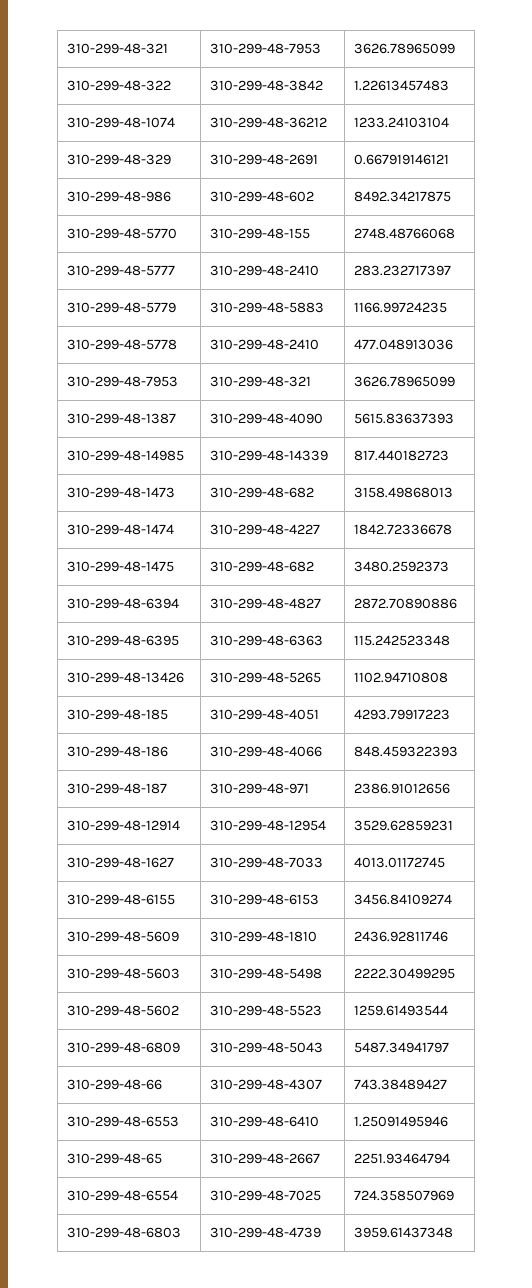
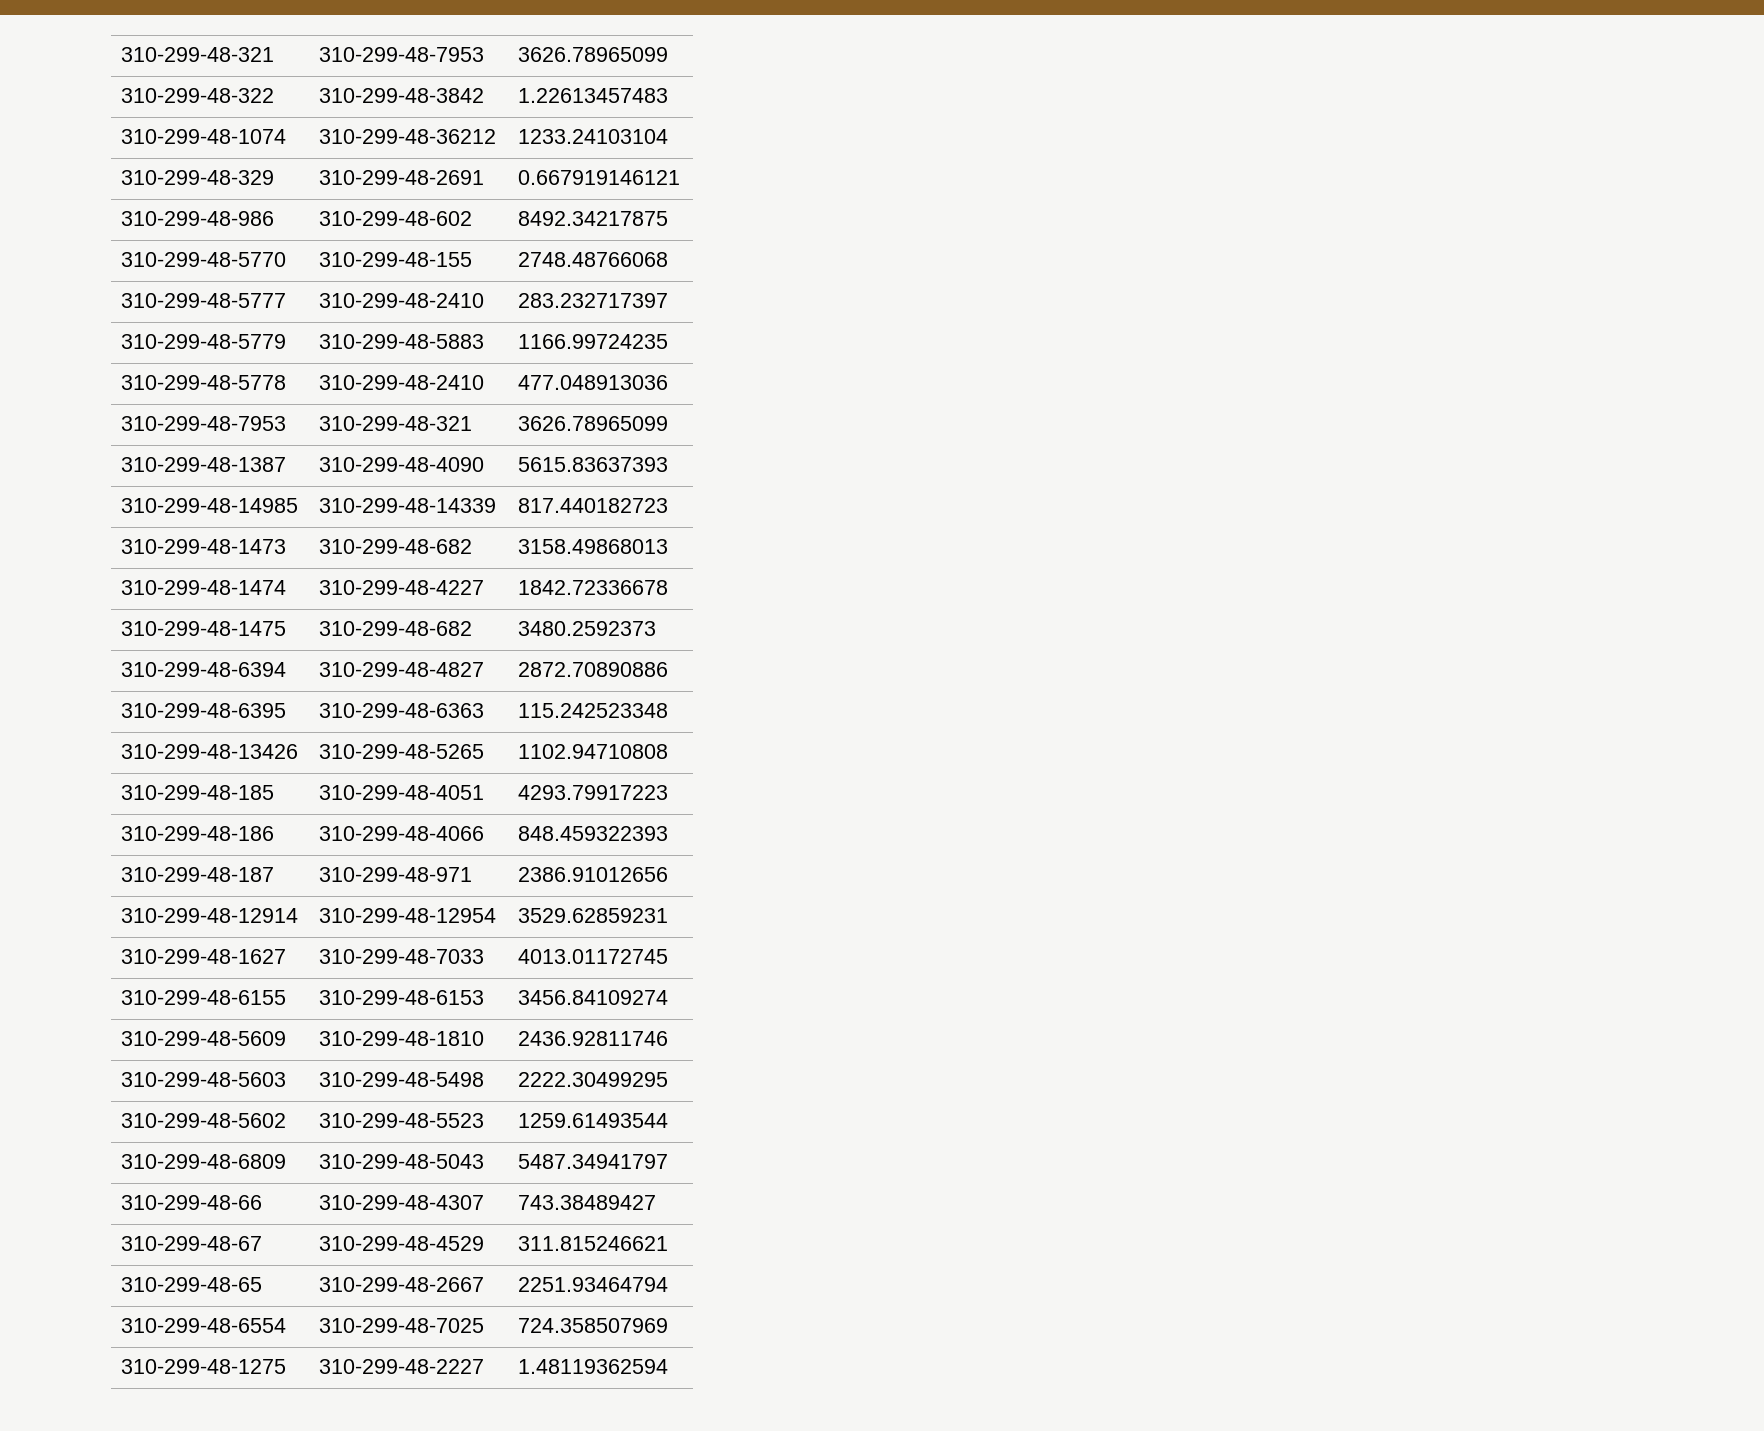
- 310-299-48-6553 | 310-299-48-6410 | 1.25091495946
+ 310-299-48-67 | 310-299-48-4529 | 311.815246621
- 310-299-48-6803 | 310-299-48-4739 | 3959.61437348
+ 310-299-48-1275 | 310-299-48-2227 | 1.48119362594

